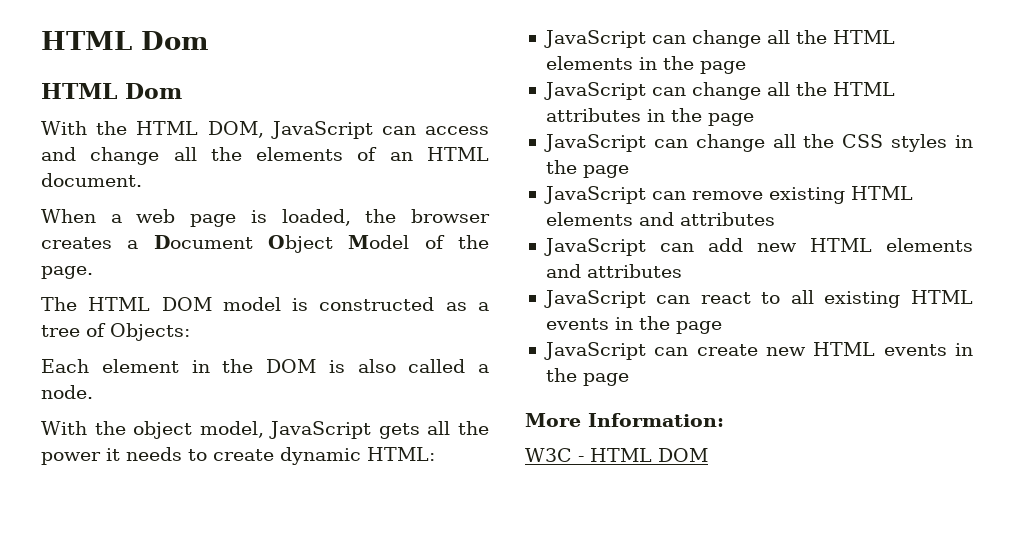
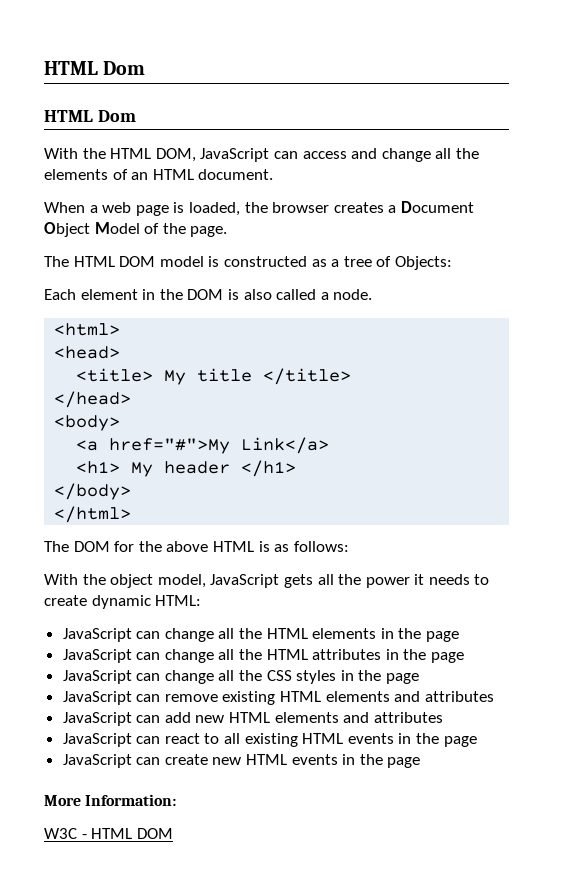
+ <html>
+ <head>
+ <title> My title </title>
+ </head>
+ <body>
+ <a href="#">My Link</a>
+ <h1> My header </h1>
+ </body>
+ </html>
+ The DOM for the above HTML is as follows:

